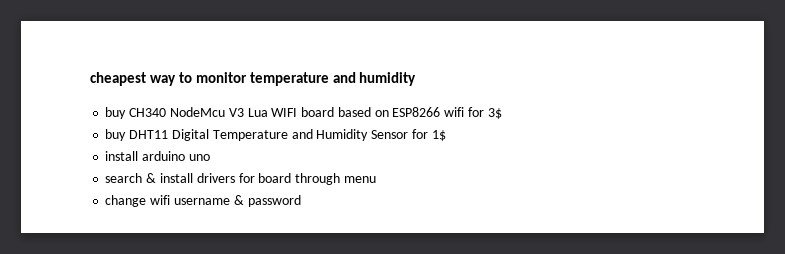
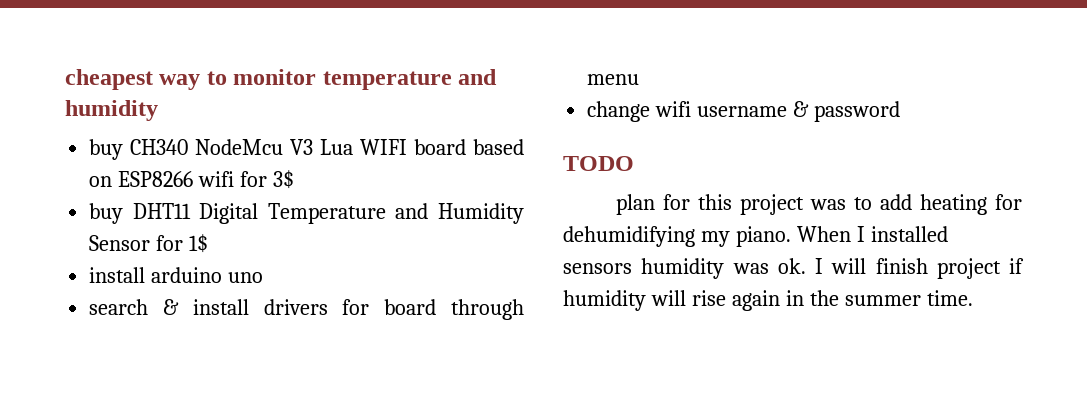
+ TODO
+ plan for this project was to add heating for dehumidifying my piano. When I installed sensors humidity was ok. I will finish project if humidity will rise again in the summer time.

